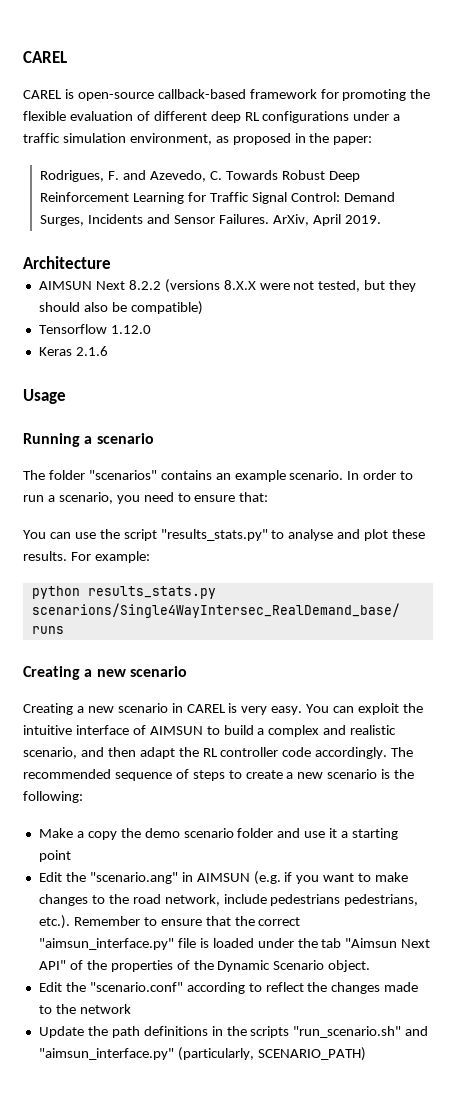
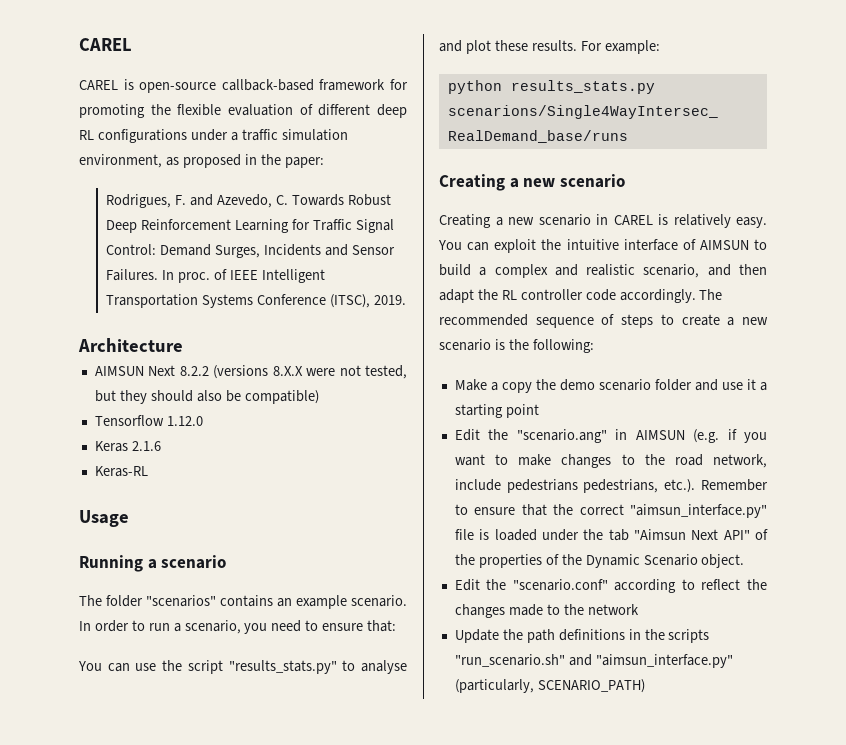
- ArXiv, April 2019.
+ In proc. of IEEE Intelligent Transportation Systems Conference (ITSC), 2019.
+ Keras-RL
- Creating a new scenario in CAREL is very easy.
+ Creating a new scenario in CAREL is relatively easy.

